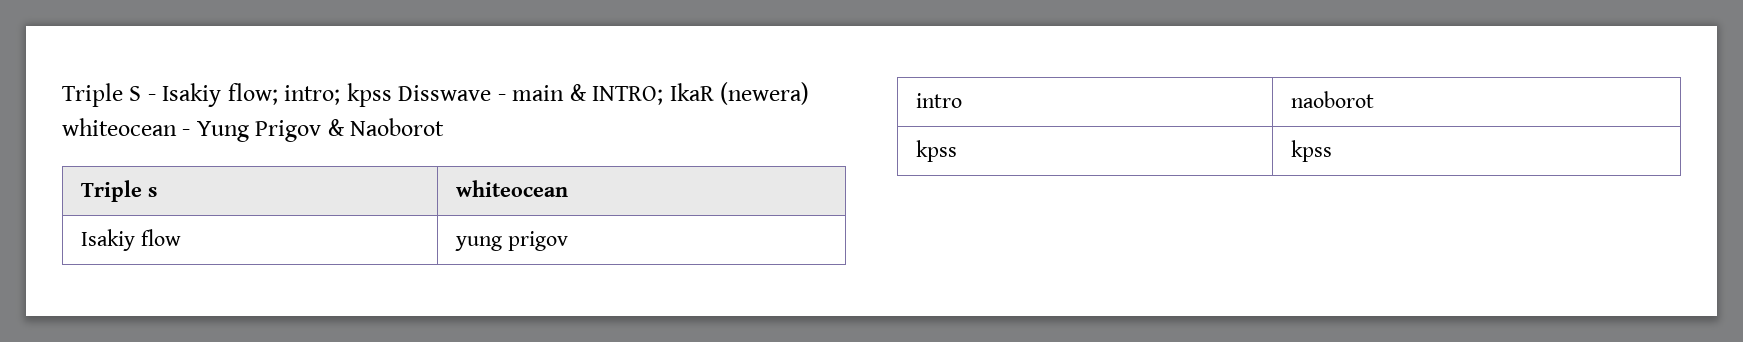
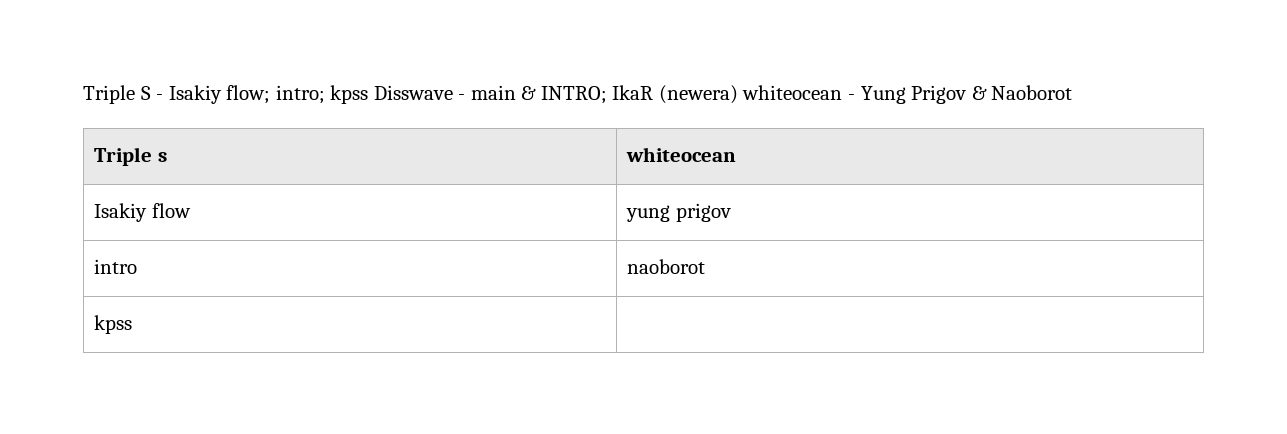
- kpss | kpss
+ kpss |

